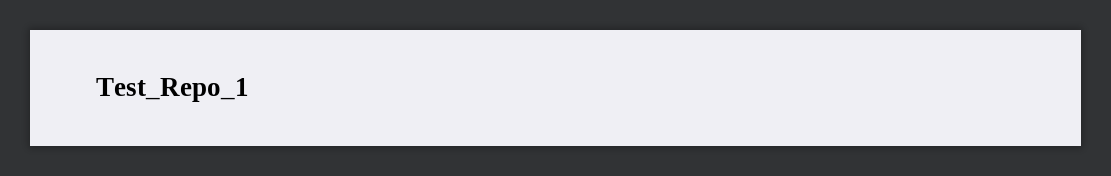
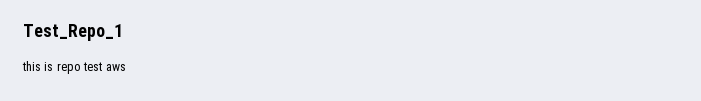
+ this is repo test aws

